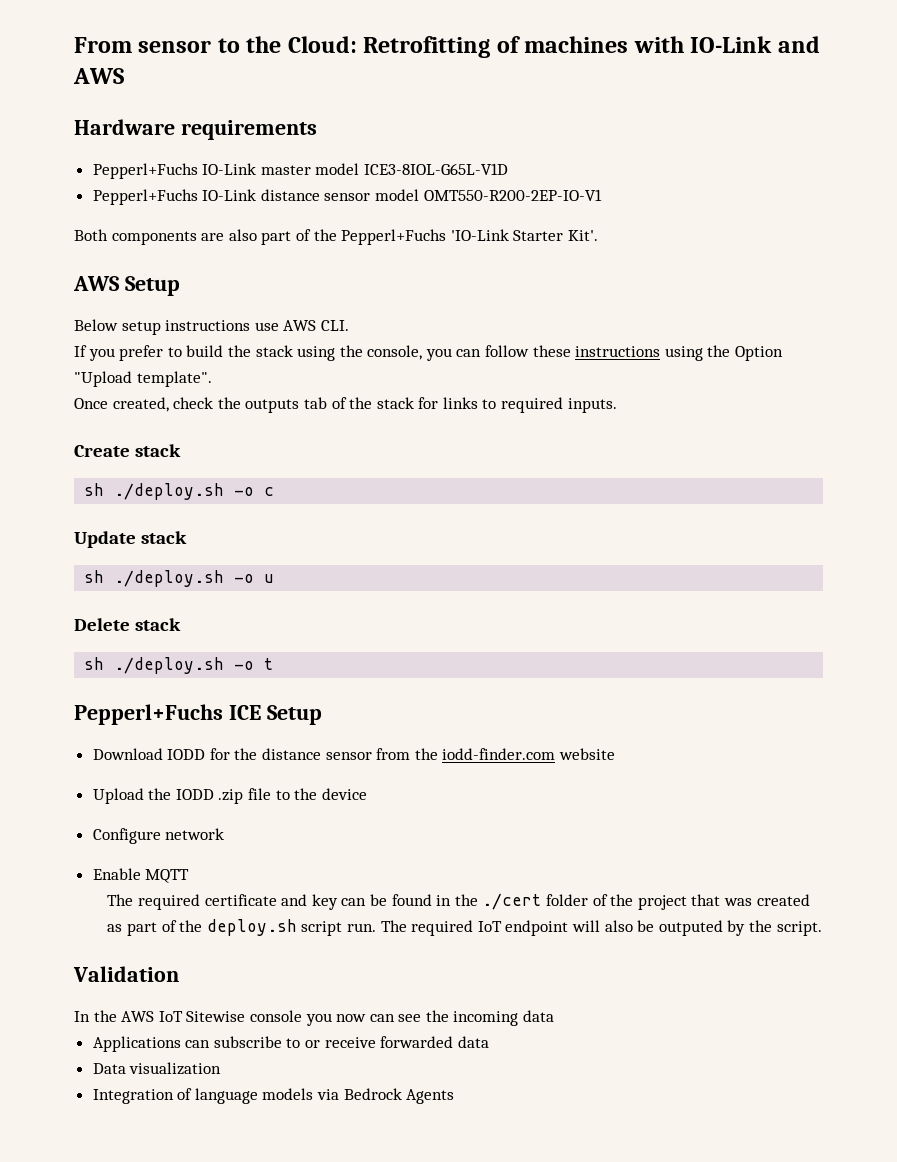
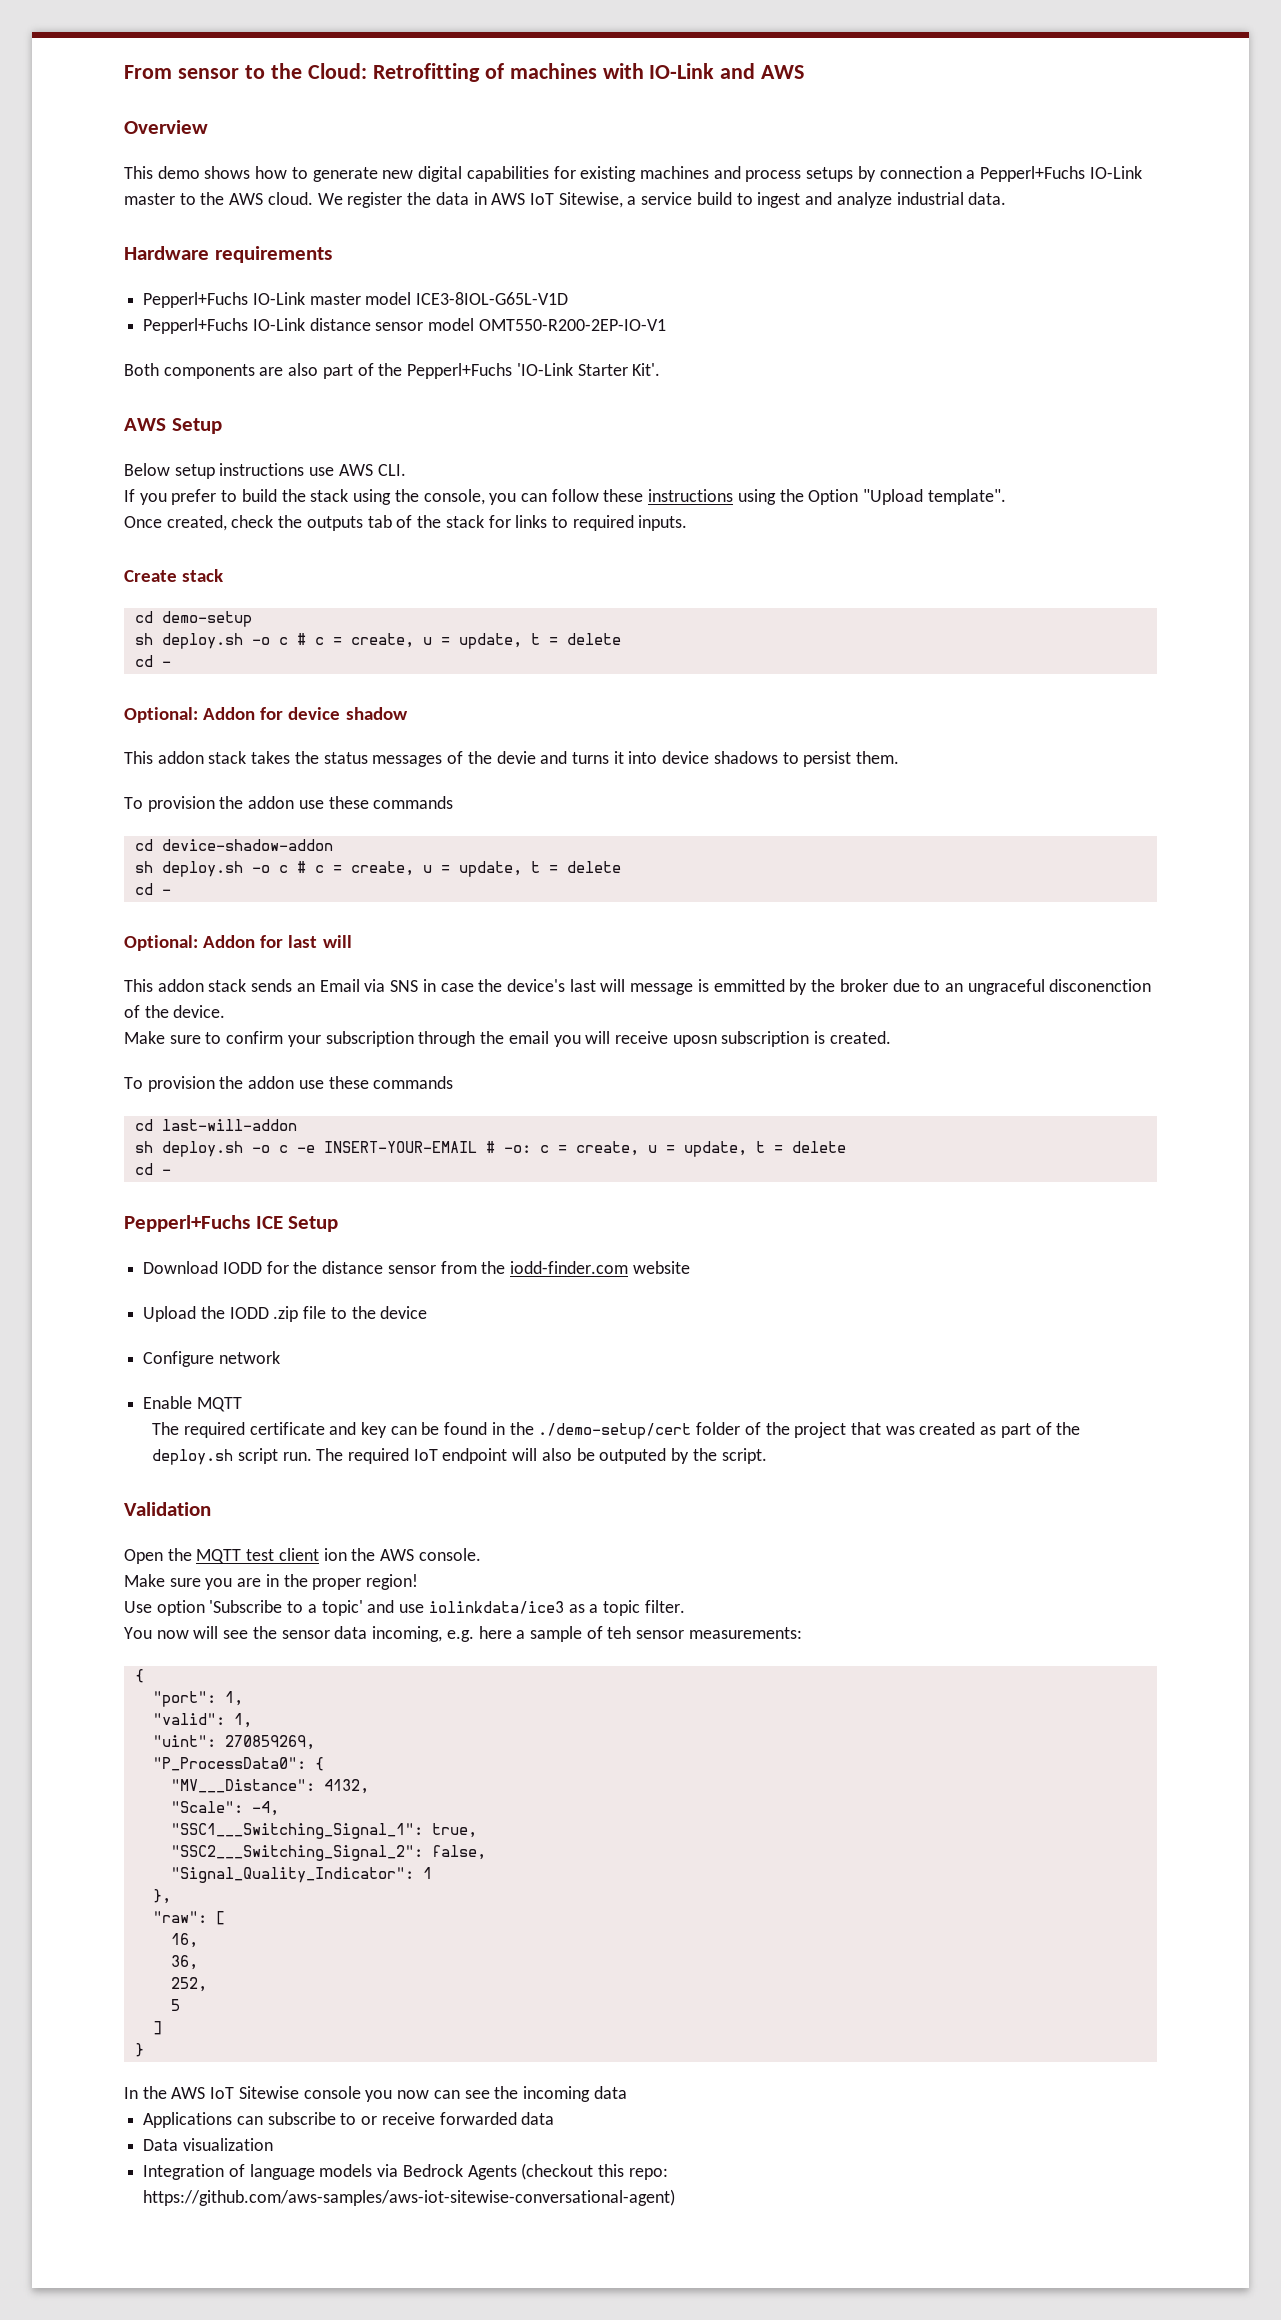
+ Overview
+ This demo shows how to generate new digital capabilities for existing machines and process setups by connection a Pepperl+Fuchs IO-Link master to the AWS cloud. We register the data in AWS IoT Sitewise, a service build to ingest and analyze industrial data.
- sh ./deploy.sh -o c
- Update stack
- sh ./deploy.sh -o u
- Delete stack
- sh ./deploy.sh -o t
+ cd demo-setup
+ sh deploy.sh -o c # c = create, u = update, t = delete
+ cd -
+ Optional: Addon for device shadow
+ This addon stack takes the status messages of the devie and turns it into device shadows to persist them.
+ To provision the addon use these commands
+ cd device-shadow-addon
+ sh deploy.sh -o c # c = create, u = update, t = delete
+ cd -
+ Optional: Addon for last will
+ This addon stack sends an Email via SNS in case the device's last will message is emmitted by the broker due to an ungraceful disconenction of the device.
+ Make sure to confirm your subscription through the email you will receive uposn subscription is created.
+ To provision the addon use these commands
+ cd last-will-addon
+ sh deploy.sh -o c -e INSERT-YOUR-EMAIL # -o: c = create, u = update, t = delete
+ cd -
- The required certificate and key can be found in the ./cert folder of the project that was created as part of the deploy.sh script run.
+ The required certificate and key can be found in the ./demo-setup/cert folder of the project that was created as part of the deploy.sh script run.
+ Open the MQTT test client ion the AWS console.
+ Make sure you are in the proper region!
+ Use option 'Subscribe to a topic' and use iolinkdata/ice3 as a topic filter.
+ You now will see the sensor data incoming, e.g. here a sample of teh sensor measurements:
+ {
+ "port": 1,
+ "valid": 1,
+ "uint": 270859269,
+ "P_ProcessData0": {
+ "MV___Distance": 4132,
+ "Scale": -4,
+ "SSC1___Switching_Signal_1": true,
+ "SSC2___Switching_Signal_2": false,
+ "Signal_Quality_Indicator": 1
+ },
+ "raw": [
+ 16,
+ 36,
+ 252,
+ 5
+ ]
+ }
- Integration of language models via Bedrock Agents
+ Integration of language models via Bedrock Agents (checkout this repo: https://github.com/aws-samples/aws-iot-sitewise-conversational-agent)

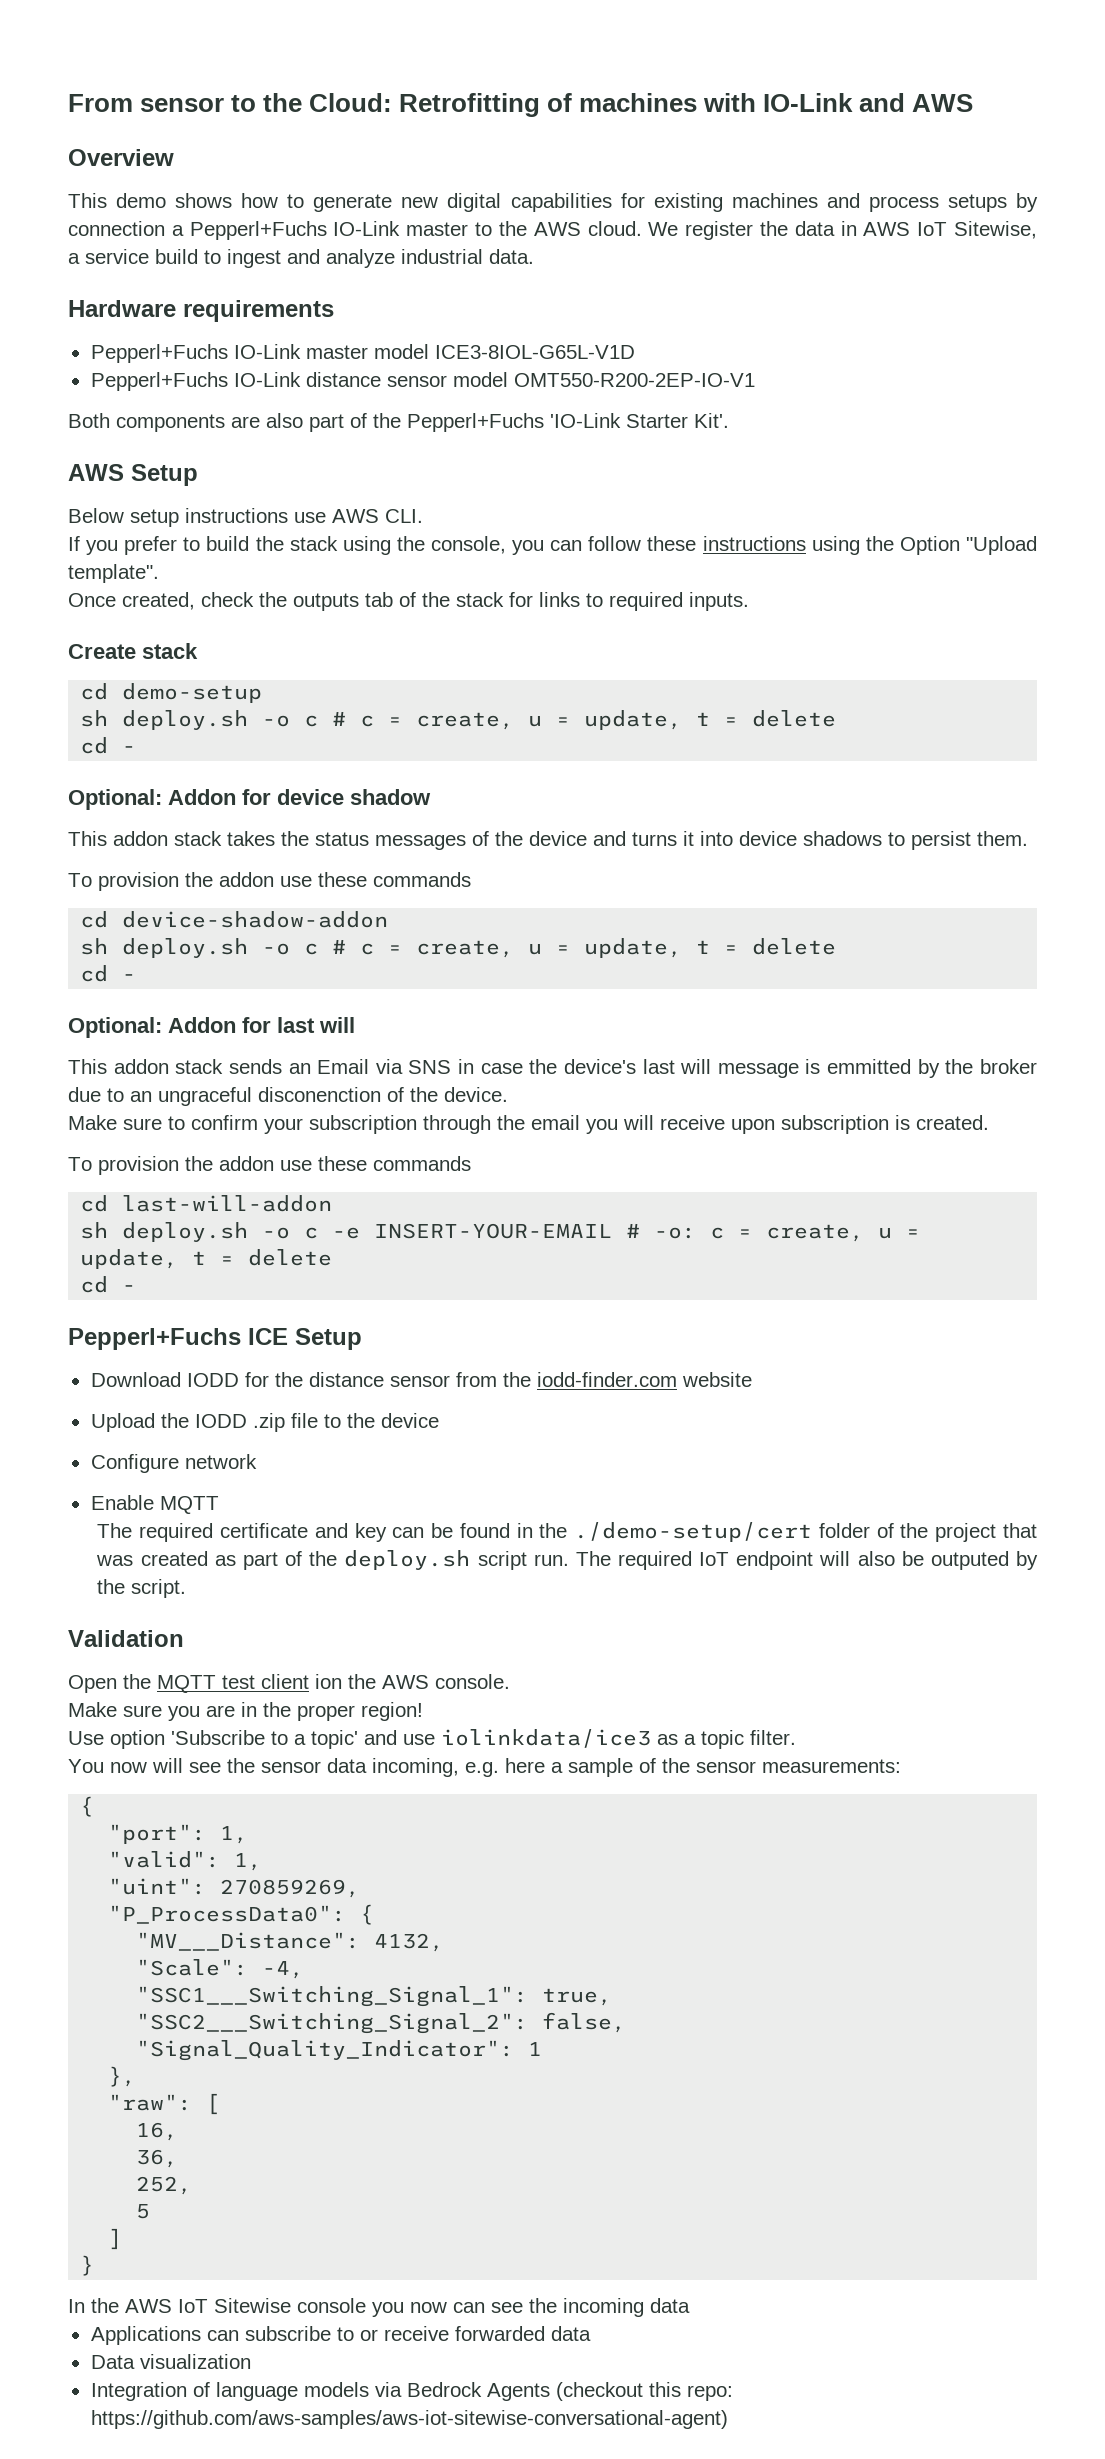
- This addon stack takes the status messages of the devie and turns it into device shadows to persist them.
+ This addon stack takes the status messages of the device and turns it into device shadows to persist them.
- Make sure to confirm your subscription through the email you will receive uposn subscription is created.
+ Make sure to confirm your subscription through the email you will receive upon subscription is created.
- You now will see the sensor data incoming, e.g. here a sample of teh sensor measurements:
+ You now will see the sensor data incoming, e.g. here a sample of the sensor measurements:

